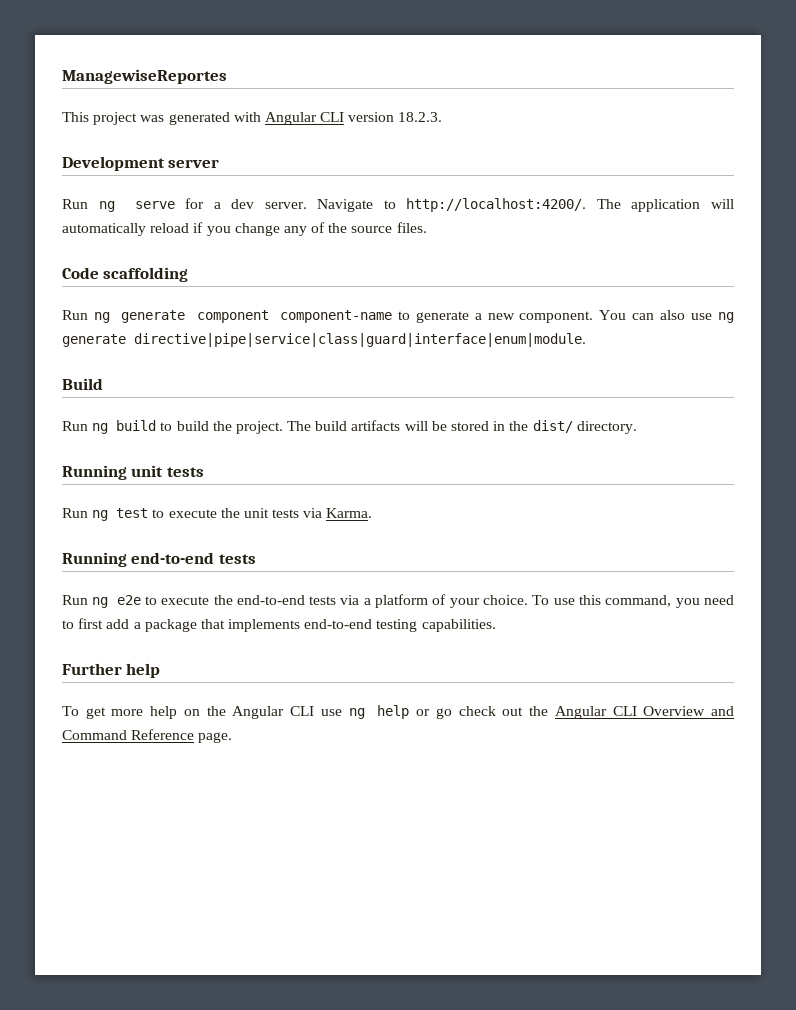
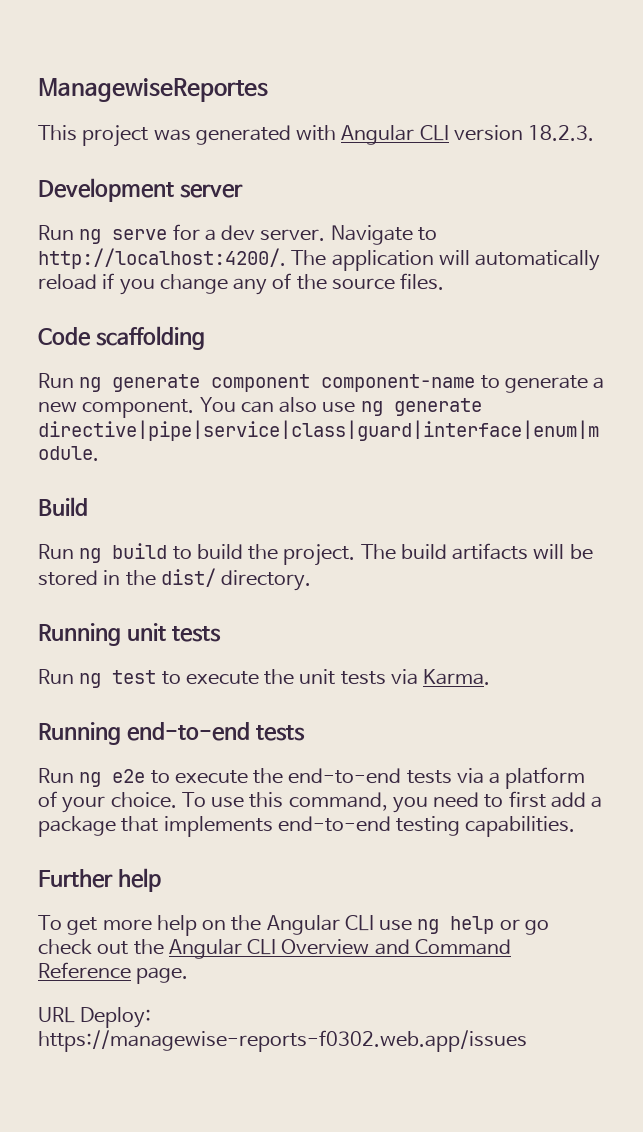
+ URL Deploy: https://managewise-reports-f0302.web.app/issues

